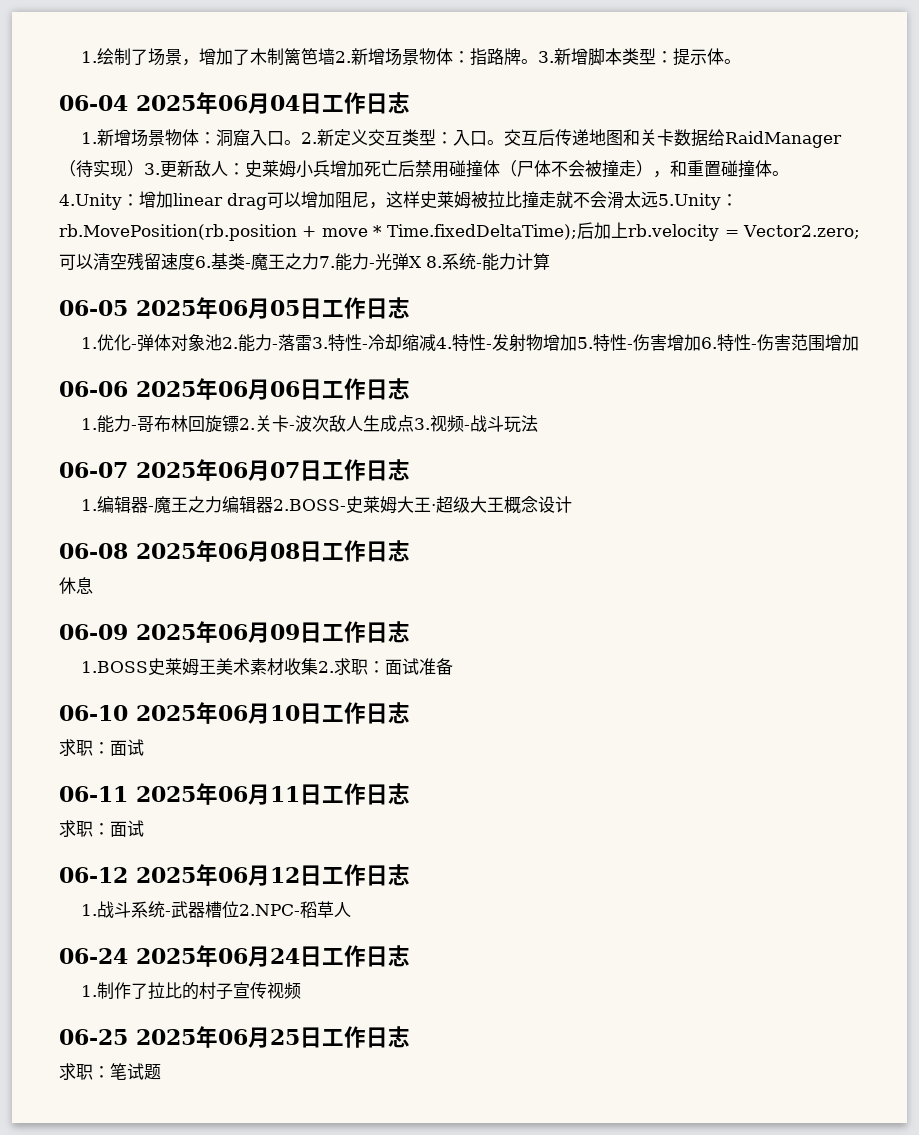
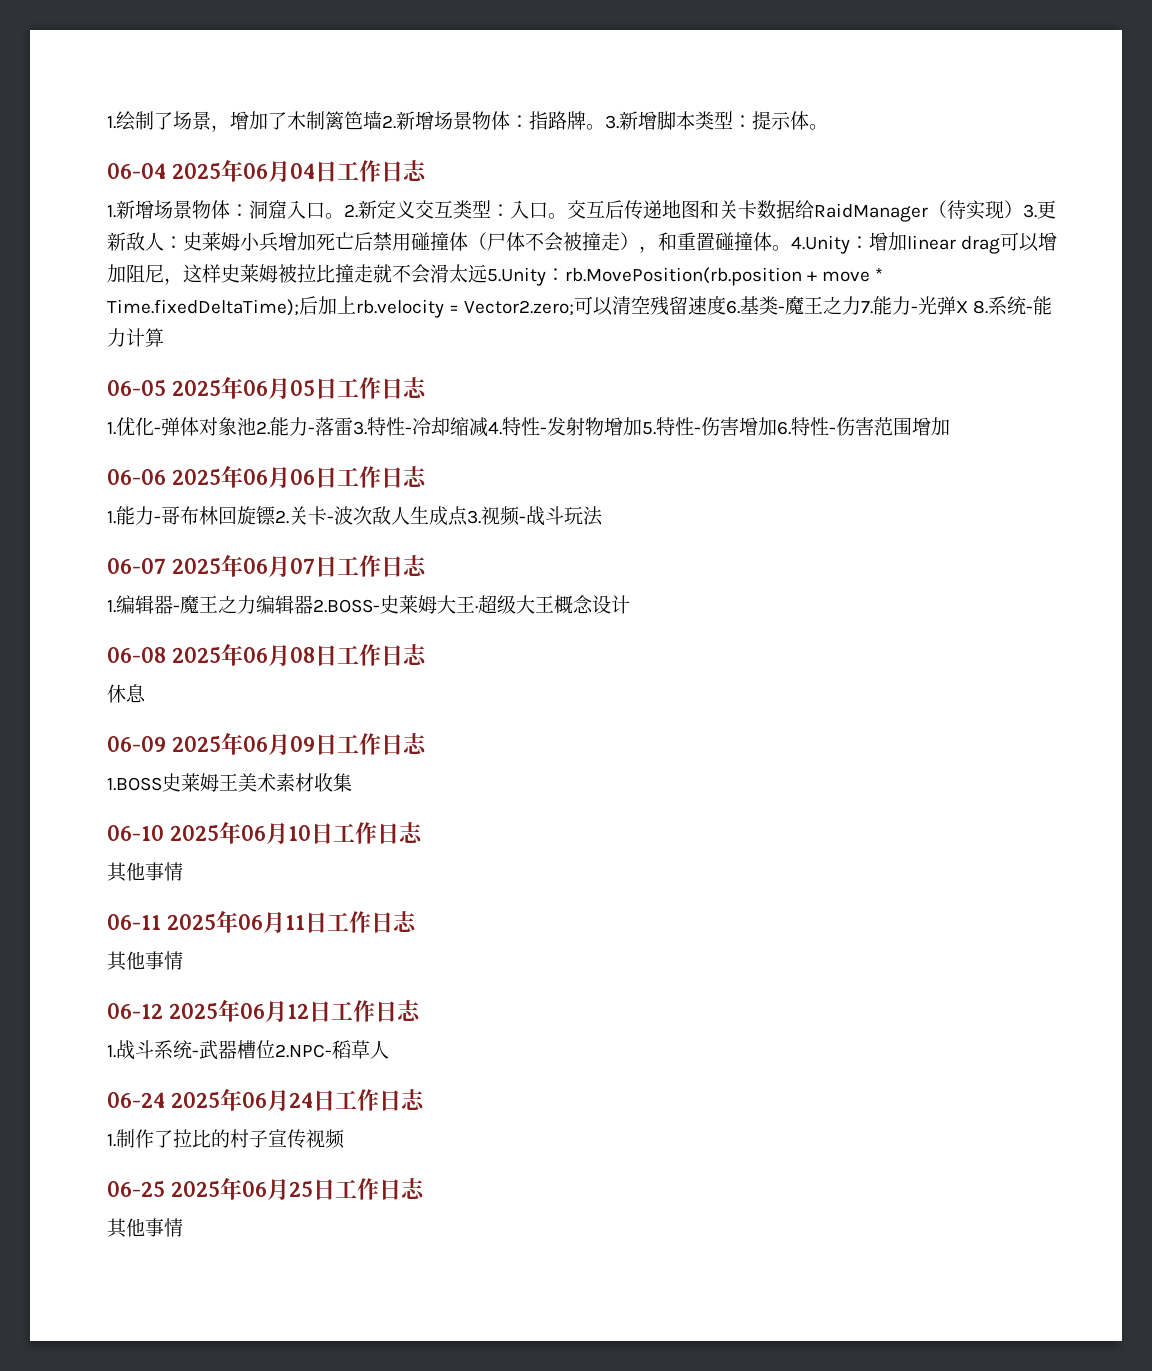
- 1.BOSS史莱姆王美术素材收集2.求职：面试准备
+ 1.BOSS史莱姆王美术素材收集
  06-10 2025年06月10日工作日志
- 求职：面试
+ 其他事情
  06-11 2025年06月11日工作日志
- 求职：面试
+ 其他事情
  06-25 2025年06月25日工作日志
- 求职：笔试题
+ 其他事情

